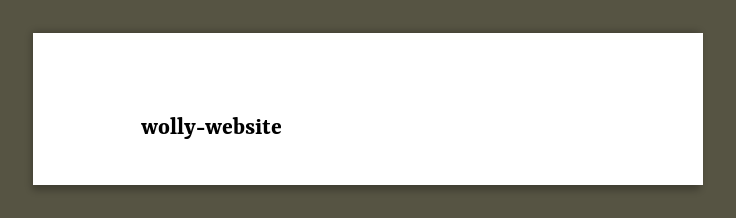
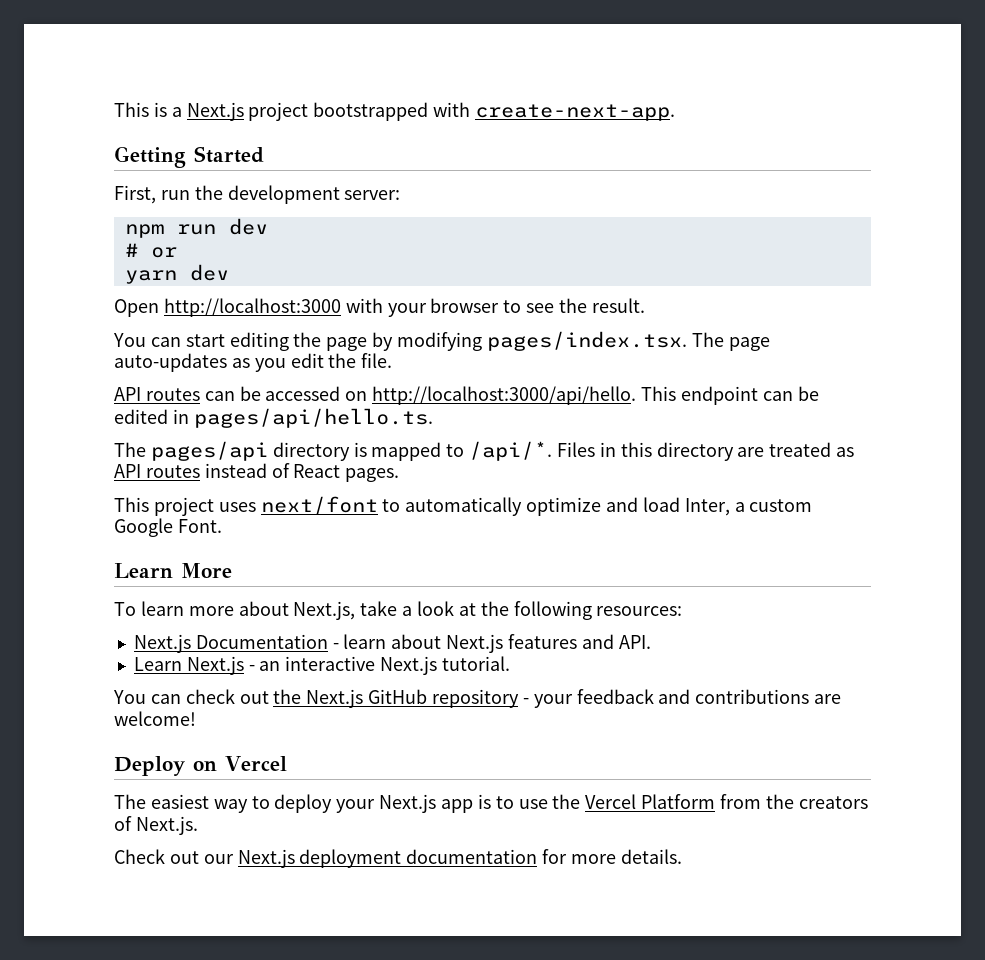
- wolly-website
+ This is a Next.js project bootstrapped with create-next-app.
+ Getting Started
+ First, run the development server:
+ npm run dev
+ # or
+ yarn dev
+ Open http://localhost:3000 with your browser to see the result.
+ You can start editing the page by modifying pages/index.tsx. The page auto-updates as you edit the file.
+ API routes can be accessed on http://localhost:3000/api/hello. This endpoint can be edited in pages/api/hello.ts.
+ The pages/api directory is mapped to /api/*. Files in this directory are treated as API routes instead of React pages.
+ This project uses next/font to automatically optimize and load Inter, a custom Google Font.
+ Learn More
+ To learn more about Next.js, take a look at the following resources:
+ Next.js Documentation - learn about Next.js features and API.
+ Learn Next.js - an interactive Next.js tutorial.
+ You can check out the Next.js GitHub repository - your feedback and contributions are welcome!
+ Deploy on Vercel
+ The easiest way to deploy your Next.js app is to use the Vercel Platform from the creators of Next.js.
+ Check out our Next.js deployment documentation for more details.

